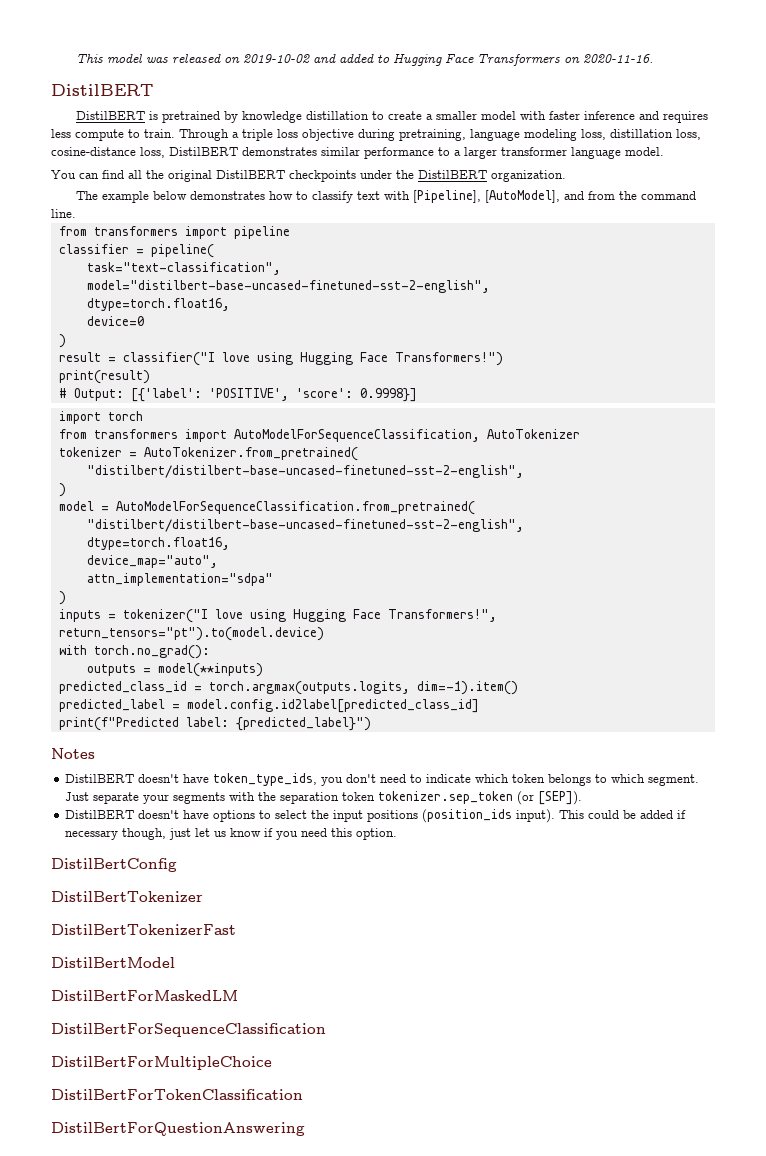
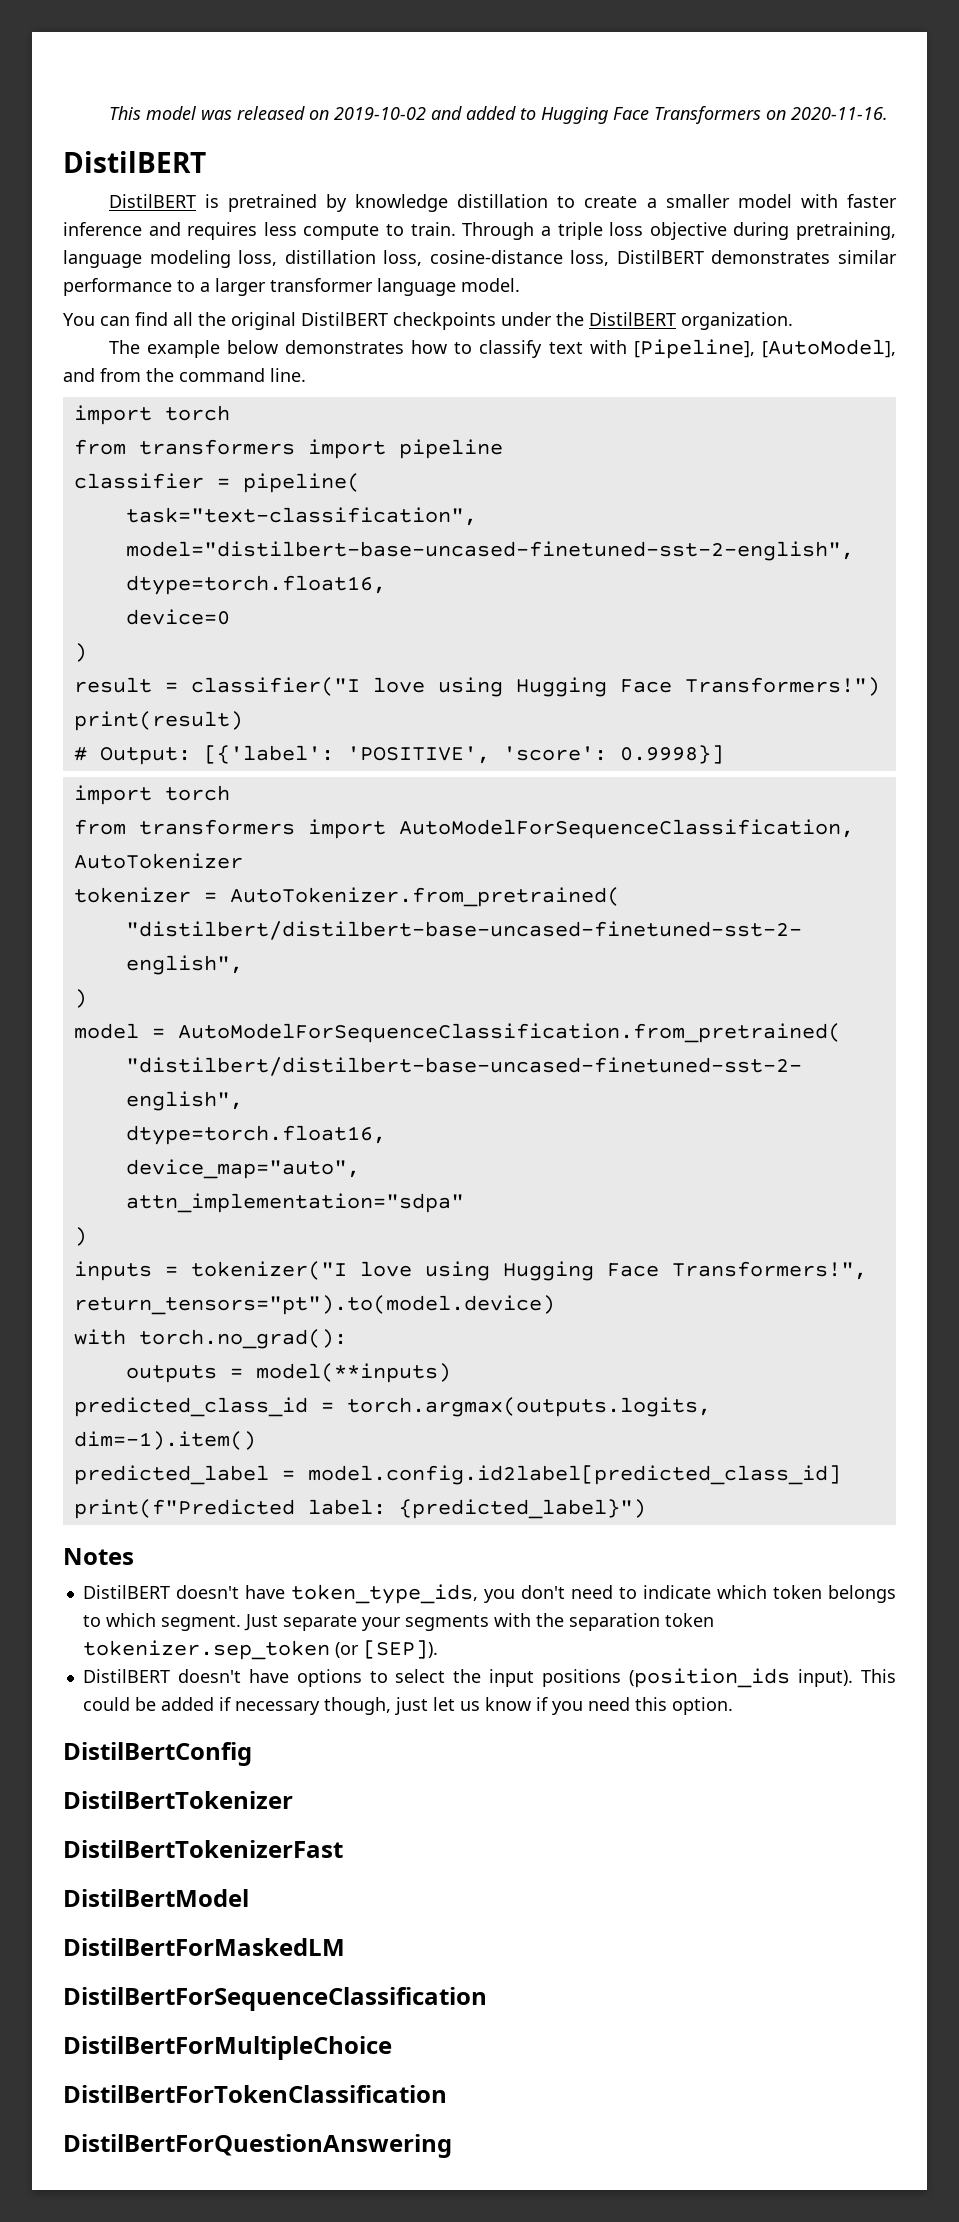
  The example below demonstrates how to classify text with [Pipeline], [AutoModel], and from the command line.
+ import torch

